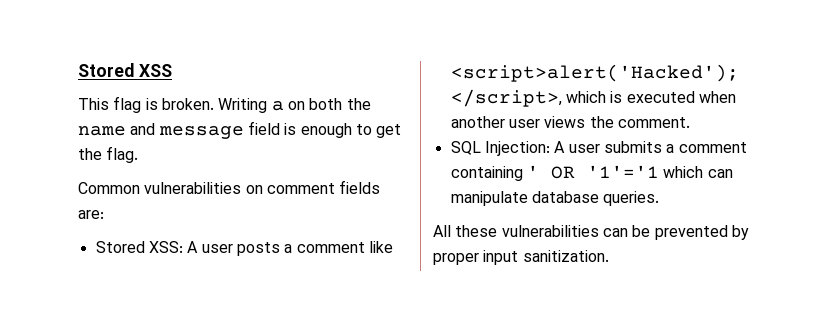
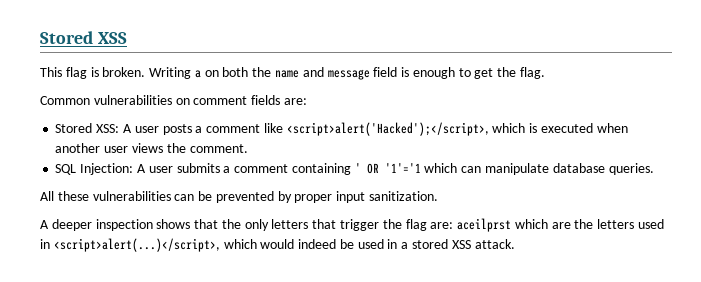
+ A deeper inspection shows that the only letters that trigger the flag are: aceilprst which are the letters used in <script>alert(...)</script>, which would indeed be used in a stored XSS attack.

